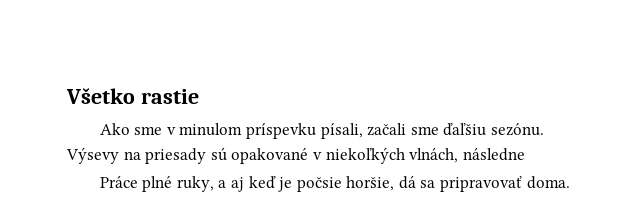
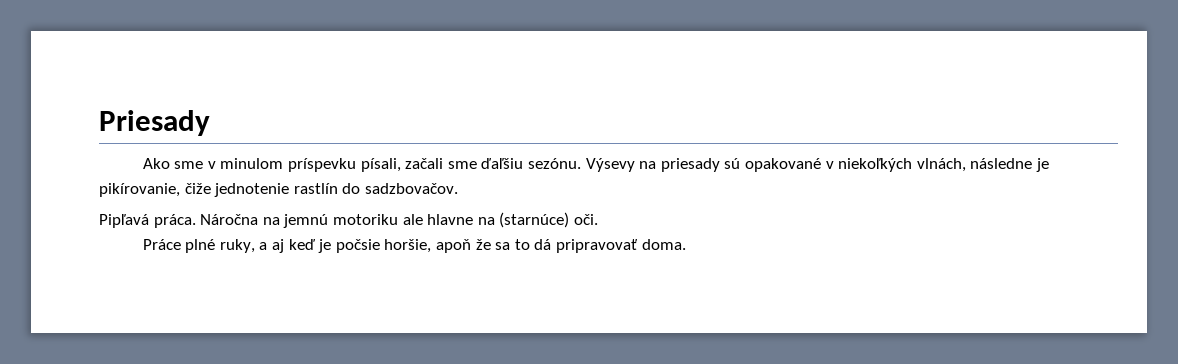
- Všetko rastie
+ Priesady
- Výsevy na priesady sú opakované v niekoľkých vlnách, následne
+ Výsevy na priesady sú opakované v niekoľkých vlnách, následne je pikírovanie, čiže jednotenie rastlín do sadzbovačov.
+ Pipľavá práca. Náročna na jemnú motoriku ale hlavne na (starnúce) oči.
- Práce plné ruky, a aj keď je počsie horšie, dá sa pripravovať doma.
+ Práce plné ruky, a aj keď je počsie horšie, apoň že sa to dá pripravovať doma.

